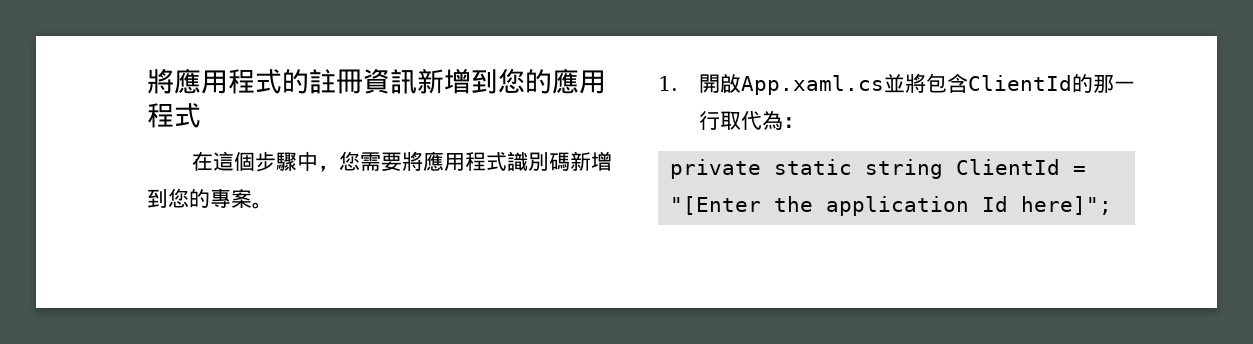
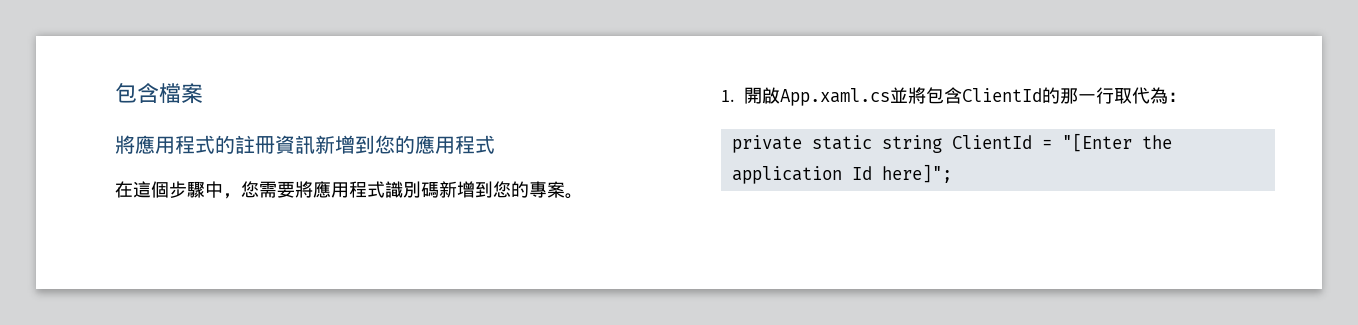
+ 包含檔案

